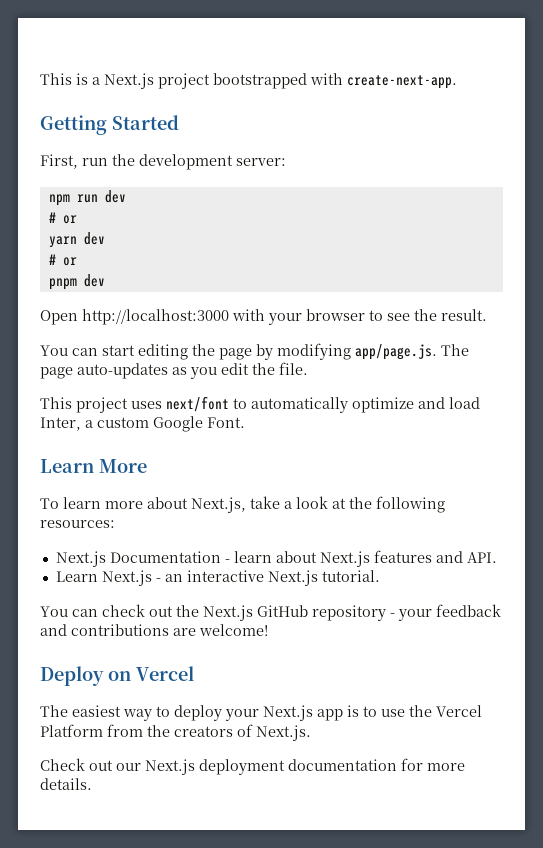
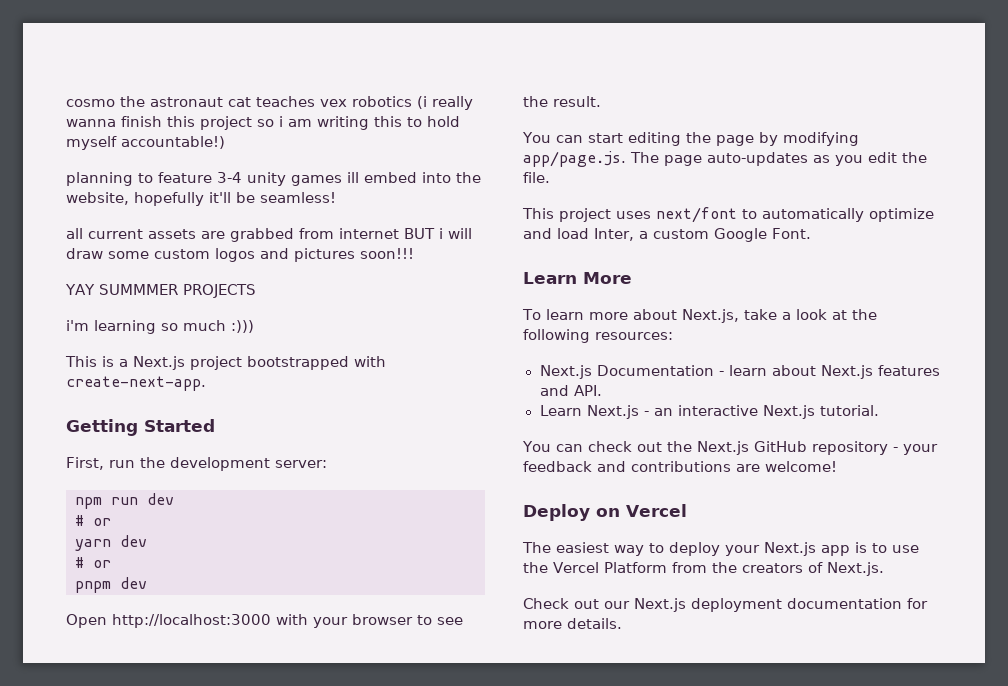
+ cosmo the astronaut cat teaches vex robotics (i really wanna finish this project so i am writing this to hold myself accountable!)
+ planning to feature 3-4 unity games ill embed into the website, hopefully it'll be seamless!
+ all current assets are grabbed from internet BUT i will draw some custom logos and pictures soon!!!
+ YAY SUMMMER PROJECTS
+ i'm learning so much :)))

